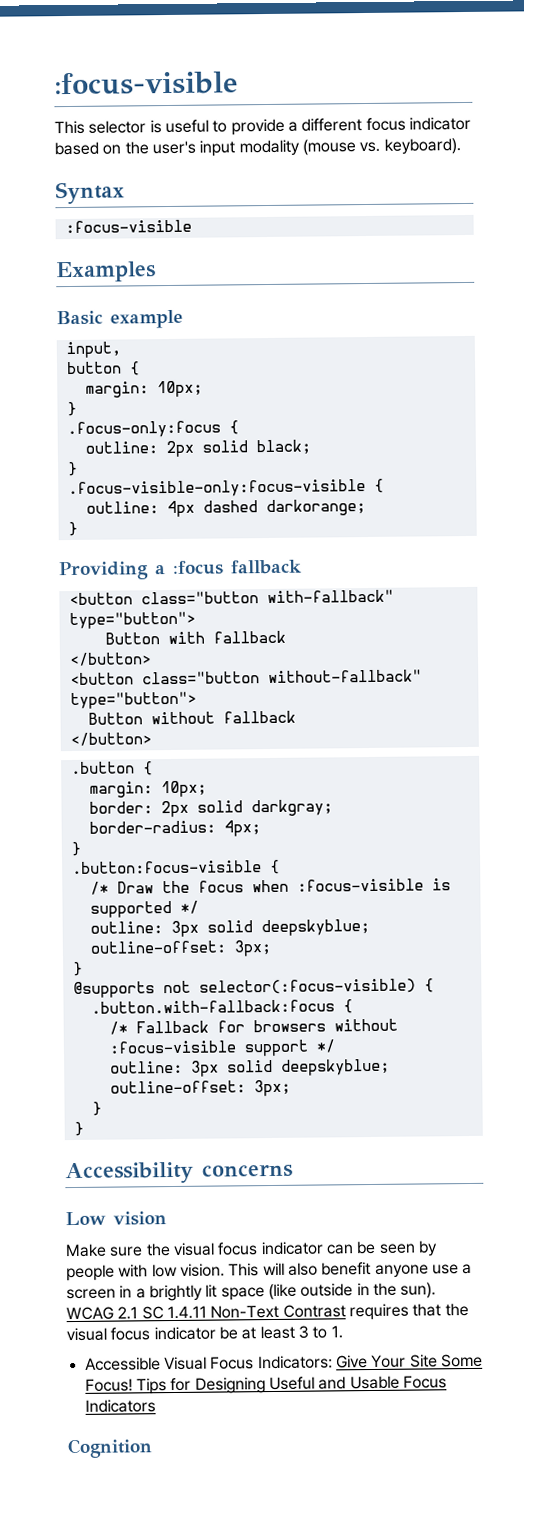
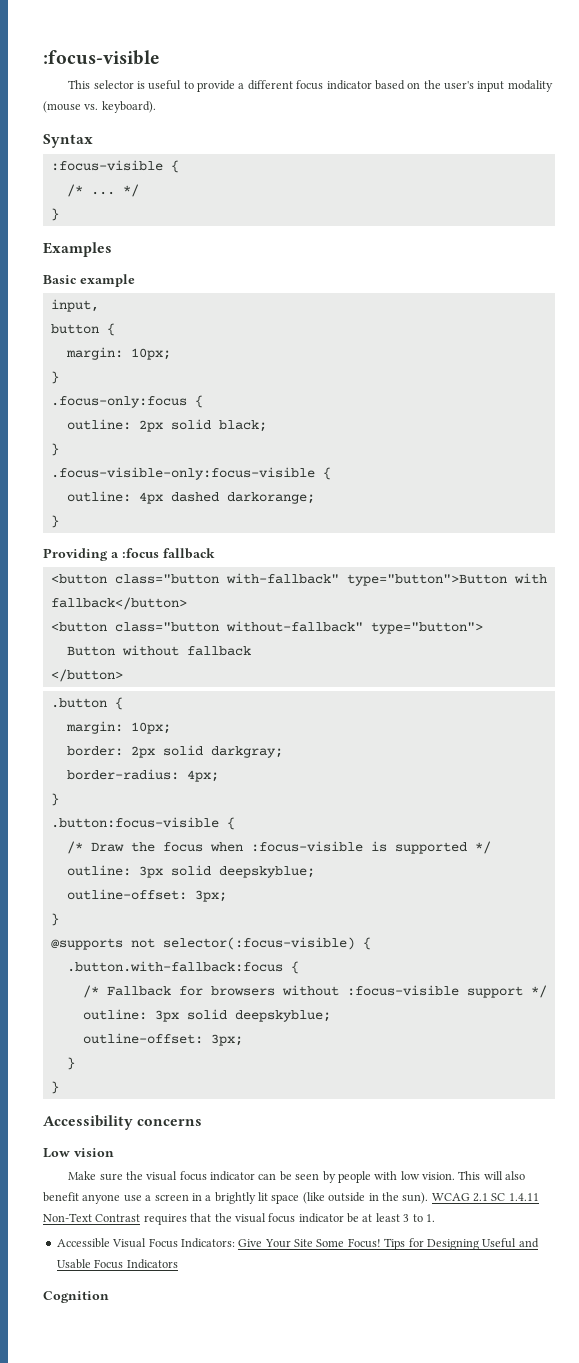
  Syntax
- :focus-visible
+ :focus-visible {
+ /* ... */
+ }
- <button class="button with-fallback" type="button">
- Button with fallback
- </button>
+ <button class="button with-fallback" type="button">Button with fallback</button>

